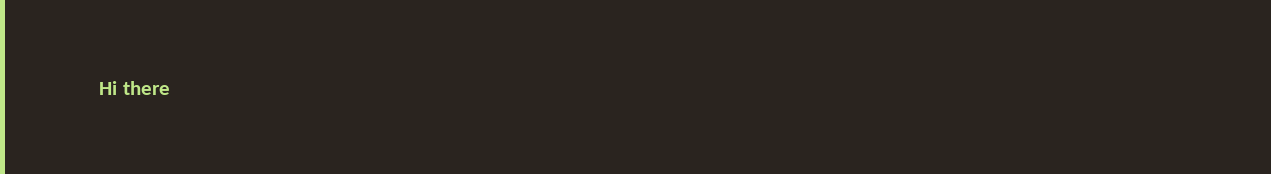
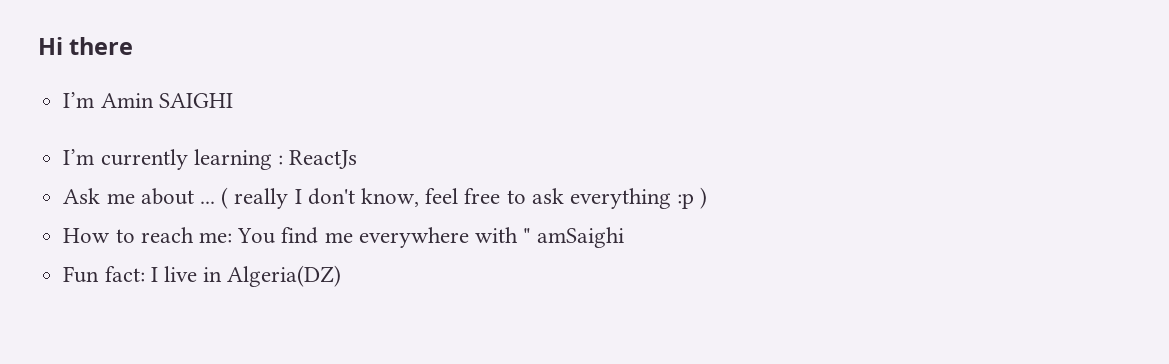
+ I’m Amin SAIGHI
+ I’m currently learning : ReactJs
+ Ask me about ... ( really I don't know, feel free to ask everything :p )
+ How to reach me: You find me everywhere with " amSaighi
+ Fun fact: I live in Algeria(DZ)

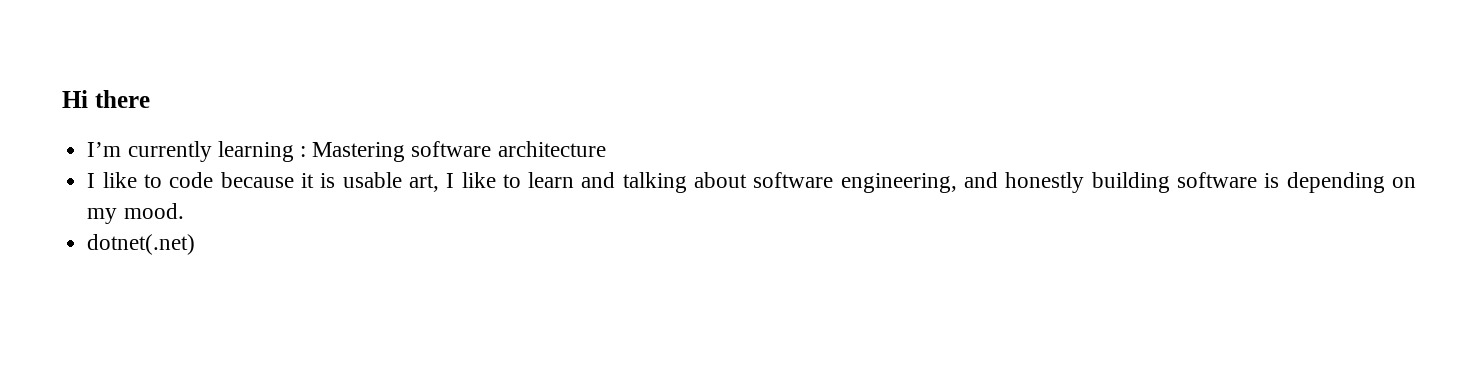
- I’m Amin SAIGHI
- I’m currently learning : ReactJs
- Ask me about ... ( really I don't know, feel free to ask everything :p )
- How to reach me: You find me everywhere with " amSaighi
- Fun fact: I live in Algeria(DZ)
+ I’m currently learning : Mastering software architecture
+ I like to code because it is usable art, I like to learn and talking about software engineering, and honestly building software is depending on my mood.
+ dotnet(.net)

